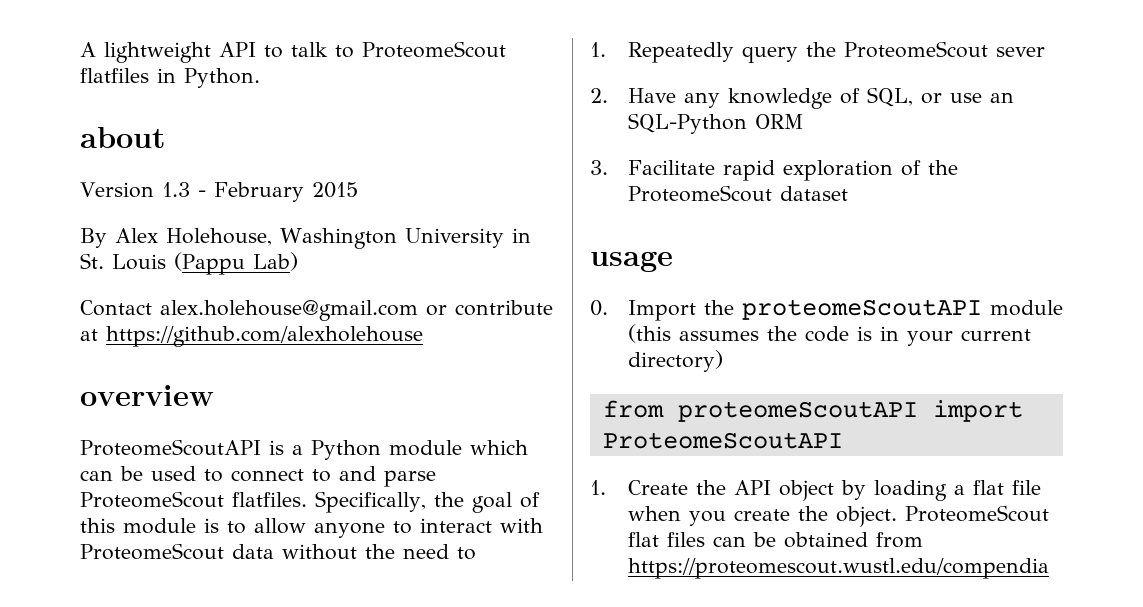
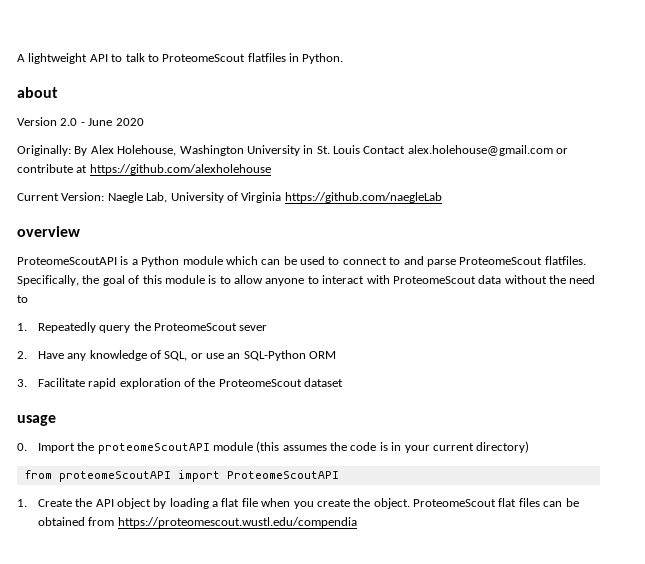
- Version 1.3 - February 2015
- By Alex Holehouse, Washington University in St. Louis (Pappu Lab)
- Contact alex.holehouse@gmail.com or contribute at https://github.com/alexholehouse
+ Version 2.0 - June 2020
+ Originally: By Alex Holehouse, Washington University in St. Louis Contact alex.holehouse@gmail.com or contribute at https://github.com/alexholehouse
+ Current Version: Naegle Lab, University of Virginia https://github.com/naegleLab

